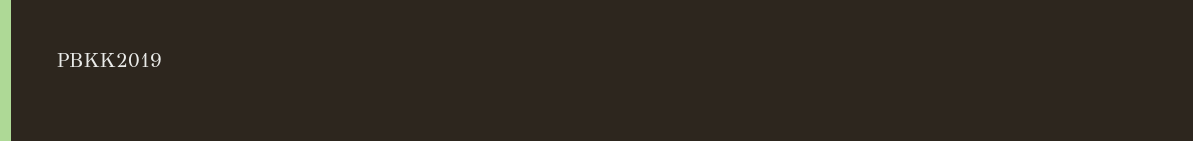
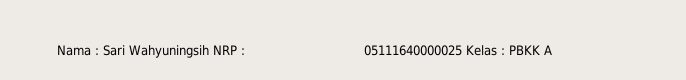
- PBKK2019
+ Nama : Sari Wahyuningsih NRP : 05111640000025 Kelas : PBKK A

